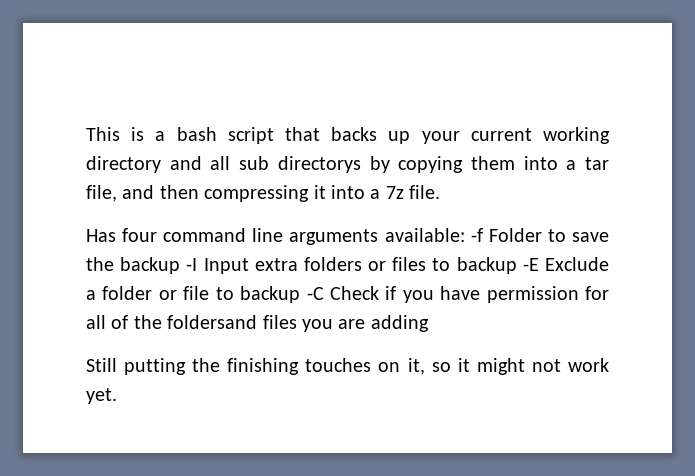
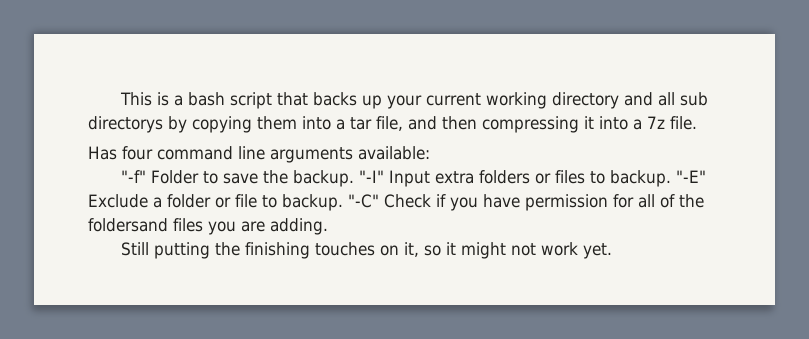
- Has four command line arguments available: -f Folder to save the backup -I Input extra folders or files to backup -E Exclude a folder or file to backup -C Check if you have permission for all of the foldersand files you are adding
+ Has four command line arguments available:
+ "-f" Folder to save the backup. "-I" Input extra folders or files to backup. "-E" Exclude a folder or file to backup. "-C" Check if you have permission for all of the foldersand files you are adding.

